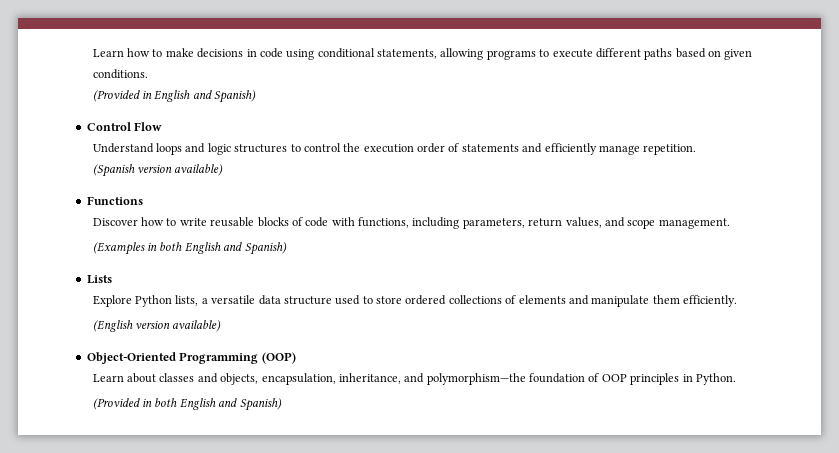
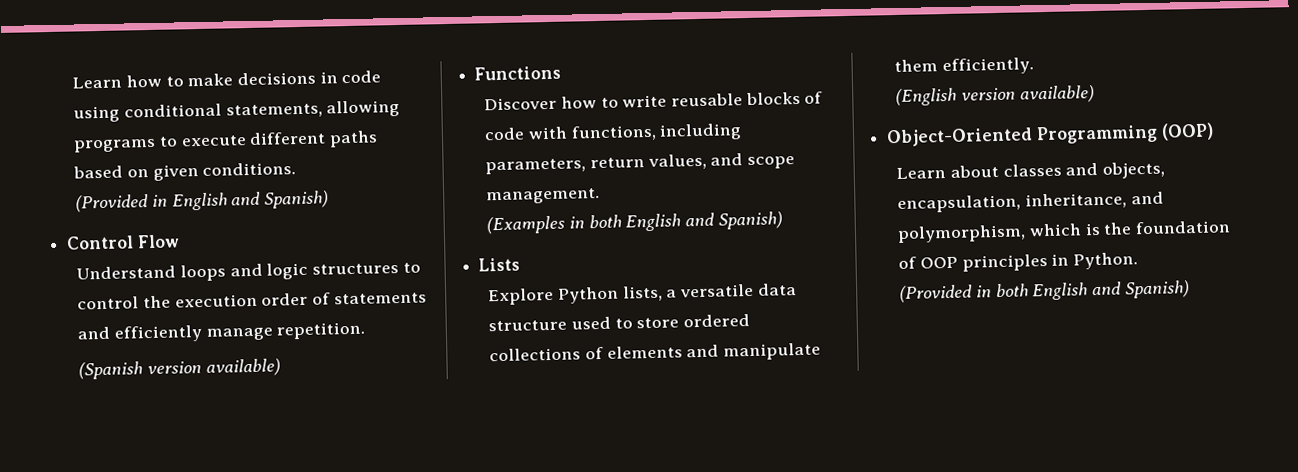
- Learn about classes and objects, encapsulation, inheritance, and polymorphism—the foundation of OOP principles in Python.
+ Learn about classes and objects, encapsulation, inheritance, and polymorphism, which is the foundation of OOP principles in Python.

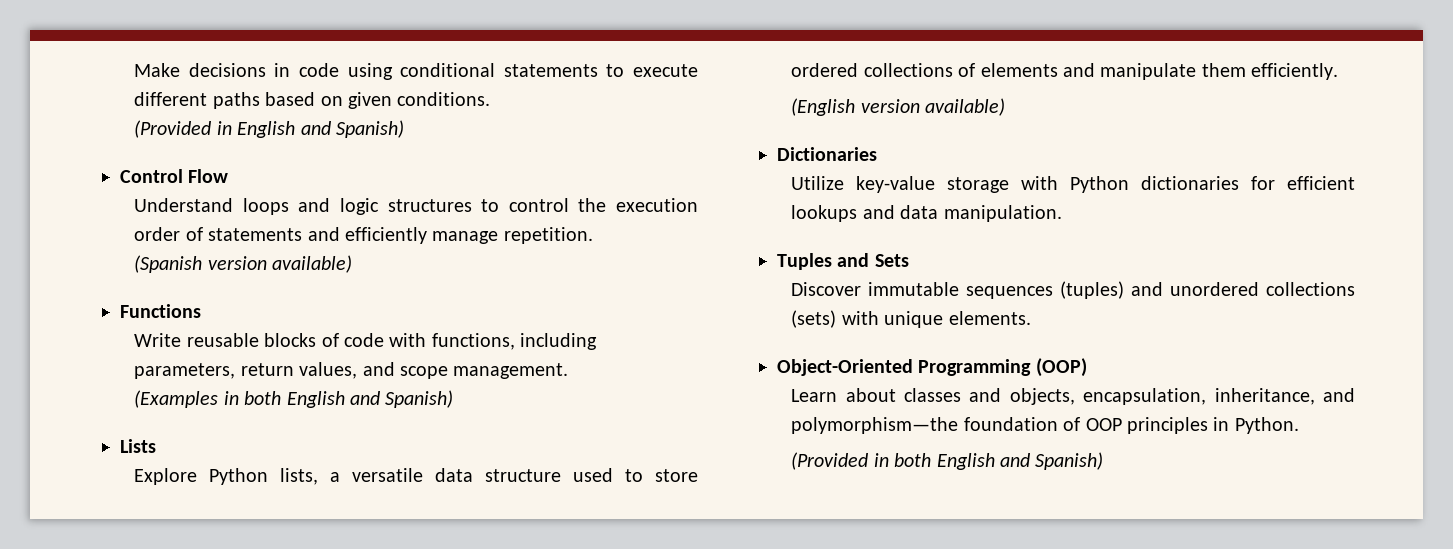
- Learn how to make decisions in code using conditional statements, allowing programs to execute different paths based on given conditions.
+ Make decisions in code using conditional statements to execute different paths based on given conditions.
- Discover how to write reusable blocks of code with functions, including parameters, return values, and scope management.
+ Write reusable blocks of code with functions, including parameters, return values, and scope management.
+ Dictionaries
+ Utilize key-value storage with Python dictionaries for efficient lookups and data manipulation.
+ Tuples and Sets
+ Discover immutable sequences (tuples) and unordered collections (sets) with unique elements.
- Learn about classes and objects, encapsulation, inheritance, and polymorphism, which is the foundation of OOP principles in Python.
+ Learn about classes and objects, encapsulation, inheritance, and polymorphism—the foundation of OOP principles in Python.

